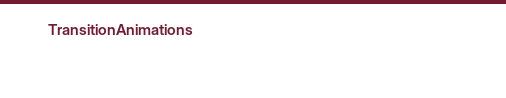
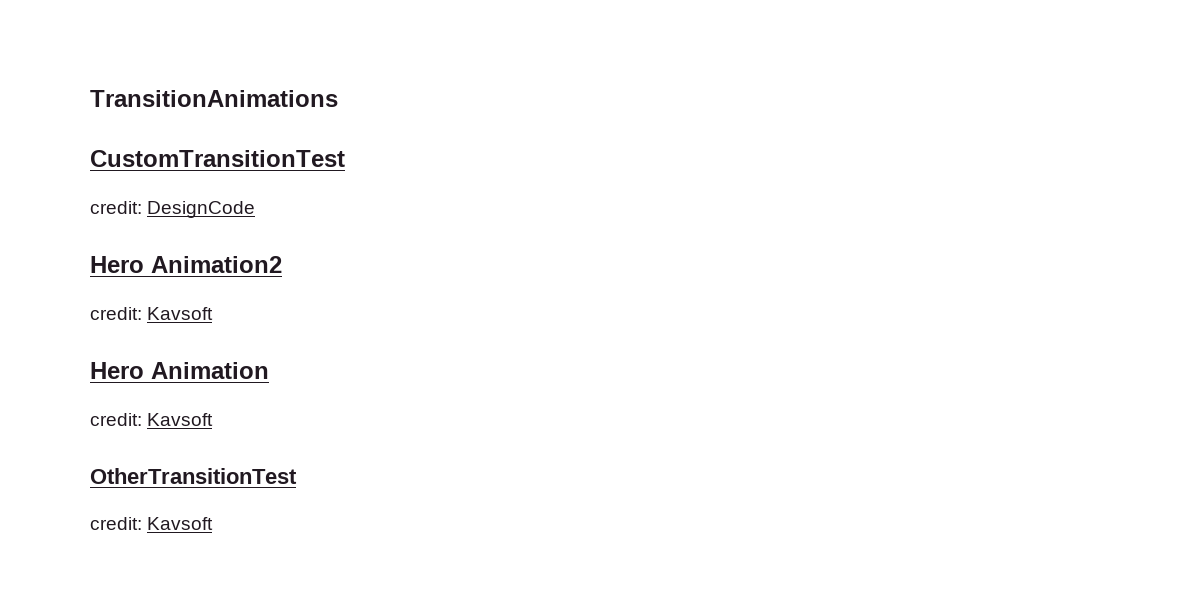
+ CustomTransitionTest
+ credit: DesignCode
+ Hero Animation2
+ credit: Kavsoft
+ Hero Animation
+ credit: Kavsoft
+ OtherTransitionTest
+ credit: Kavsoft

